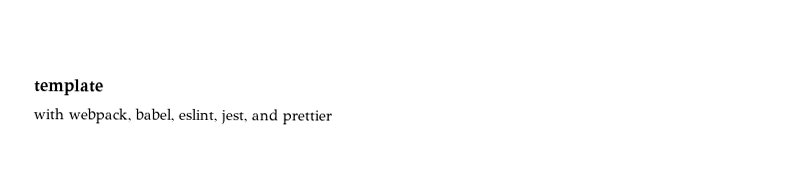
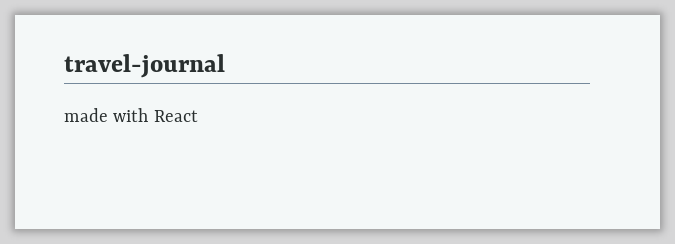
- template
- with webpack, babel, eslint, jest, and prettier
+ travel-journal
+ made with React

